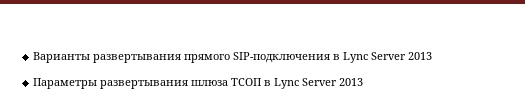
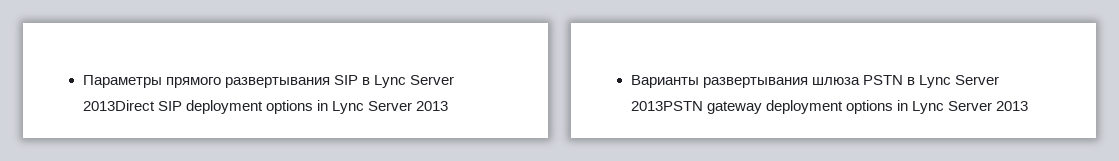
- Варианты развертывания прямого SIP-подключения в Lync Server 2013
+ Параметры прямого развертывания SIP в Lync Server 2013Direct SIP deployment options in Lync Server 2013
- Параметры развертывания шлюза ТСОП в Lync Server 2013
+ Варианты развертывания шлюза PSTN в Lync Server 2013PSTN gateway deployment options in Lync Server 2013

